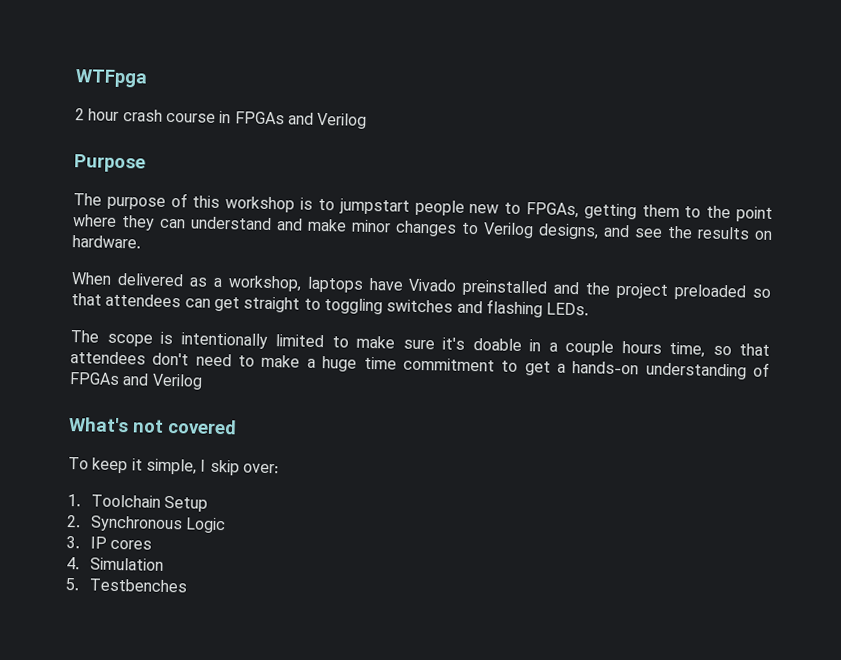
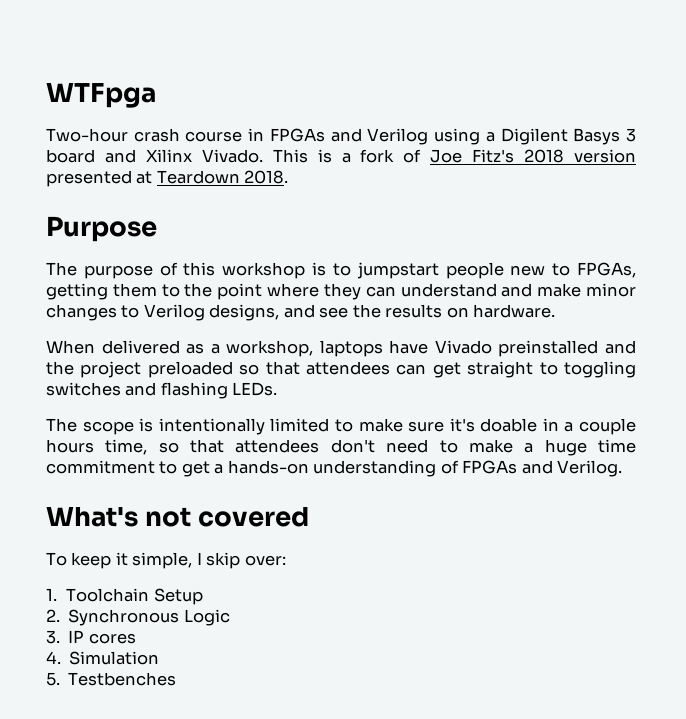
- 2 hour crash course in FPGAs and Verilog
+ Two-hour crash course in FPGAs and Verilog using a Digilent Basys 3 board and Xilinx Vivado. This is a fork of Joe Fitz's 2018 version presented at Teardown 2018.
- The scope is intentionally limited to make sure it's doable in a couple hours time, so that attendees don't need to make a huge time commitment to get a hands-on understanding of FPGAs and Verilog
+ The scope is intentionally limited to make sure it's doable in a couple hours time, so that attendees don't need to make a huge time commitment to get a hands-on understanding of FPGAs and Verilog.

